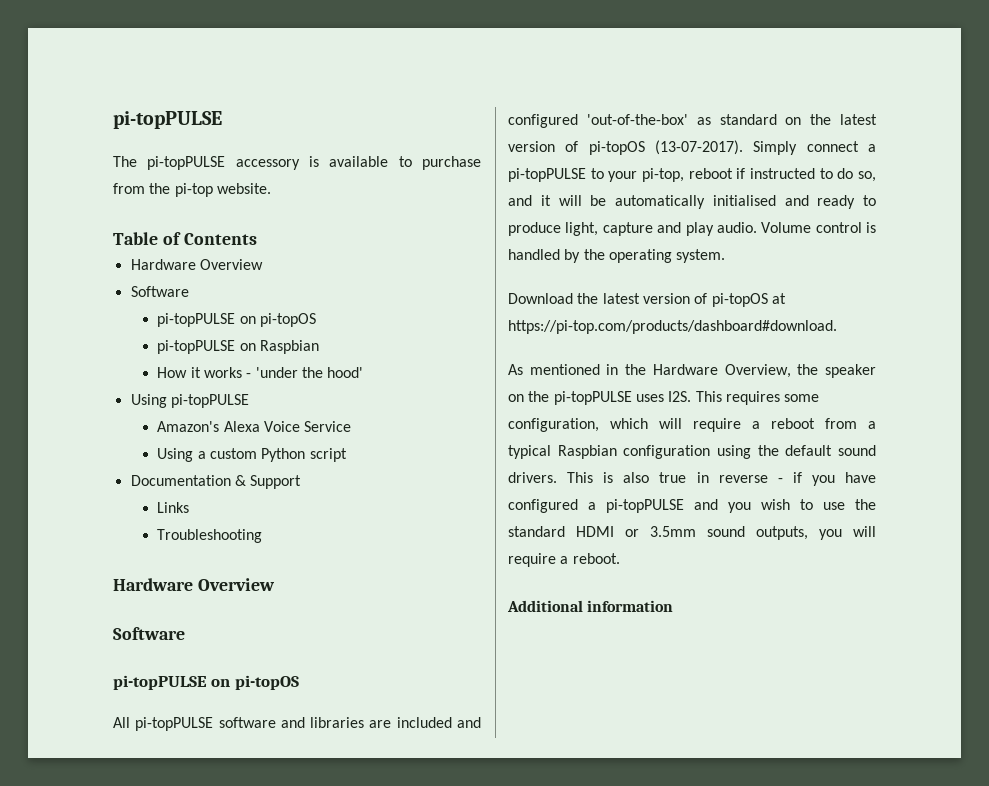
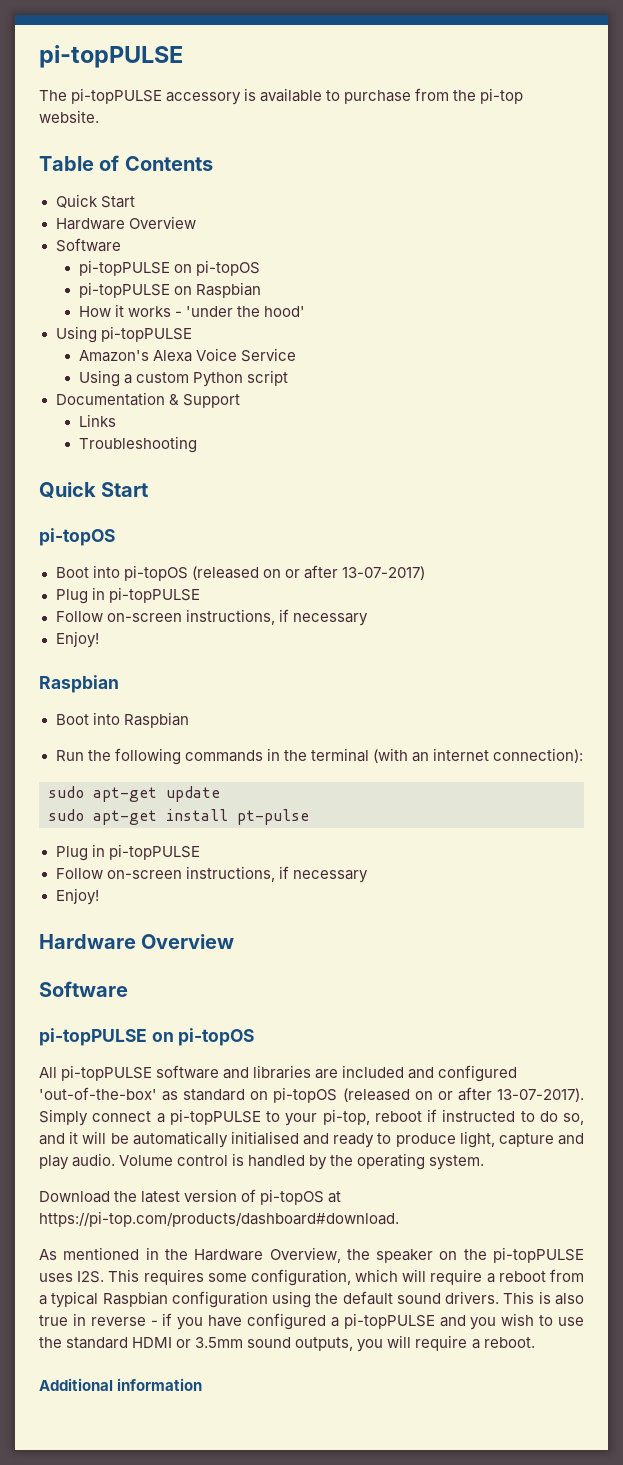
  Table of Contents
+ Quick Start
  Troubleshooting
+ Quick Start
+ pi-topOS
+ Boot into pi-topOS (released on or after 13-07-2017)
+ Plug in pi-topPULSE
+ Follow on-screen instructions, if necessary
+ Enjoy!
+ Raspbian
+ Boot into Raspbian
+ Run the following commands in the terminal (with an internet connection):
+ sudo apt-get update
+ sudo apt-get install pt-pulse
+ Plug in pi-topPULSE
+ Follow on-screen instructions, if necessary
+ Enjoy!
- All pi-topPULSE software and libraries are included and configured 'out-of-the-box' as standard on the latest version of pi-topOS (13-07-2017).
+ All pi-topPULSE software and libraries are included and configured 'out-of-the-box' as standard on pi-topOS (released on or after 13-07-2017).

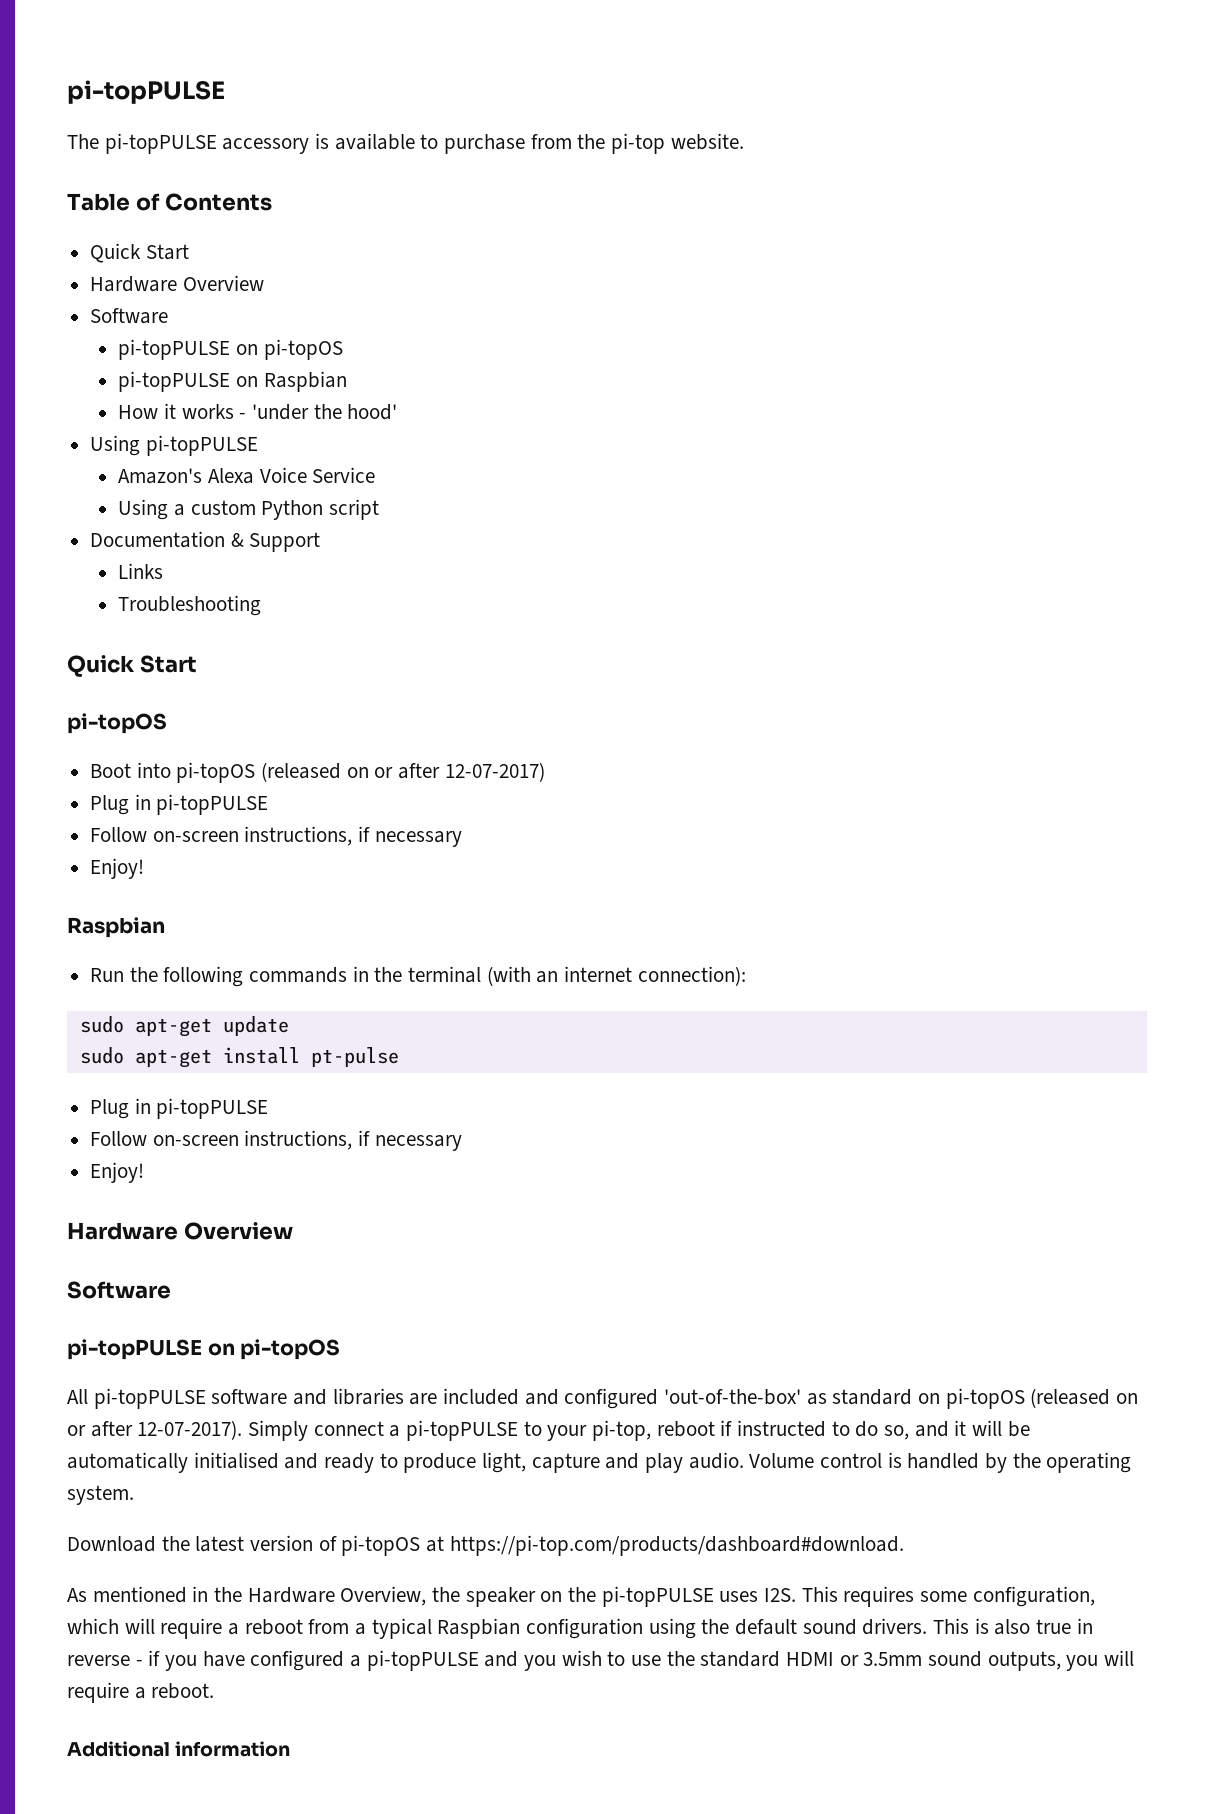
- Boot into pi-topOS (released on or after 13-07-2017)
+ Boot into pi-topOS (released on or after 12-07-2017)
- Boot into Raspbian
- All pi-topPULSE software and libraries are included and configured 'out-of-the-box' as standard on pi-topOS (released on or after 13-07-2017).
+ All pi-topPULSE software and libraries are included and configured 'out-of-the-box' as standard on pi-topOS (released on or after 12-07-2017).

